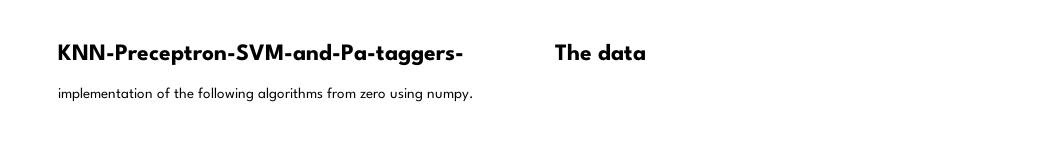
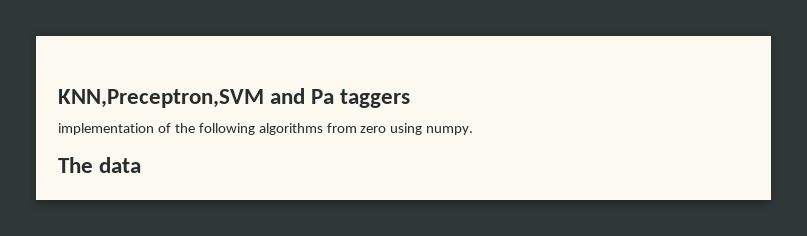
- KNN-Preceptron-SVM-and-Pa-taggers-
+ KNN,Preceptron,SVM and Pa taggers

